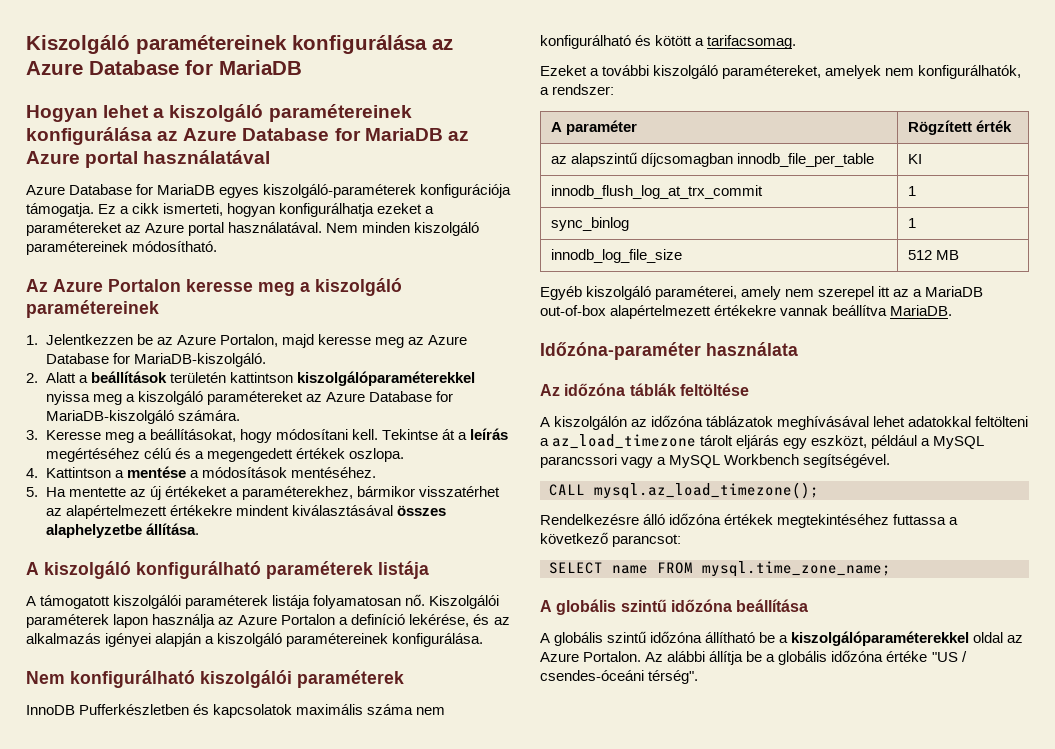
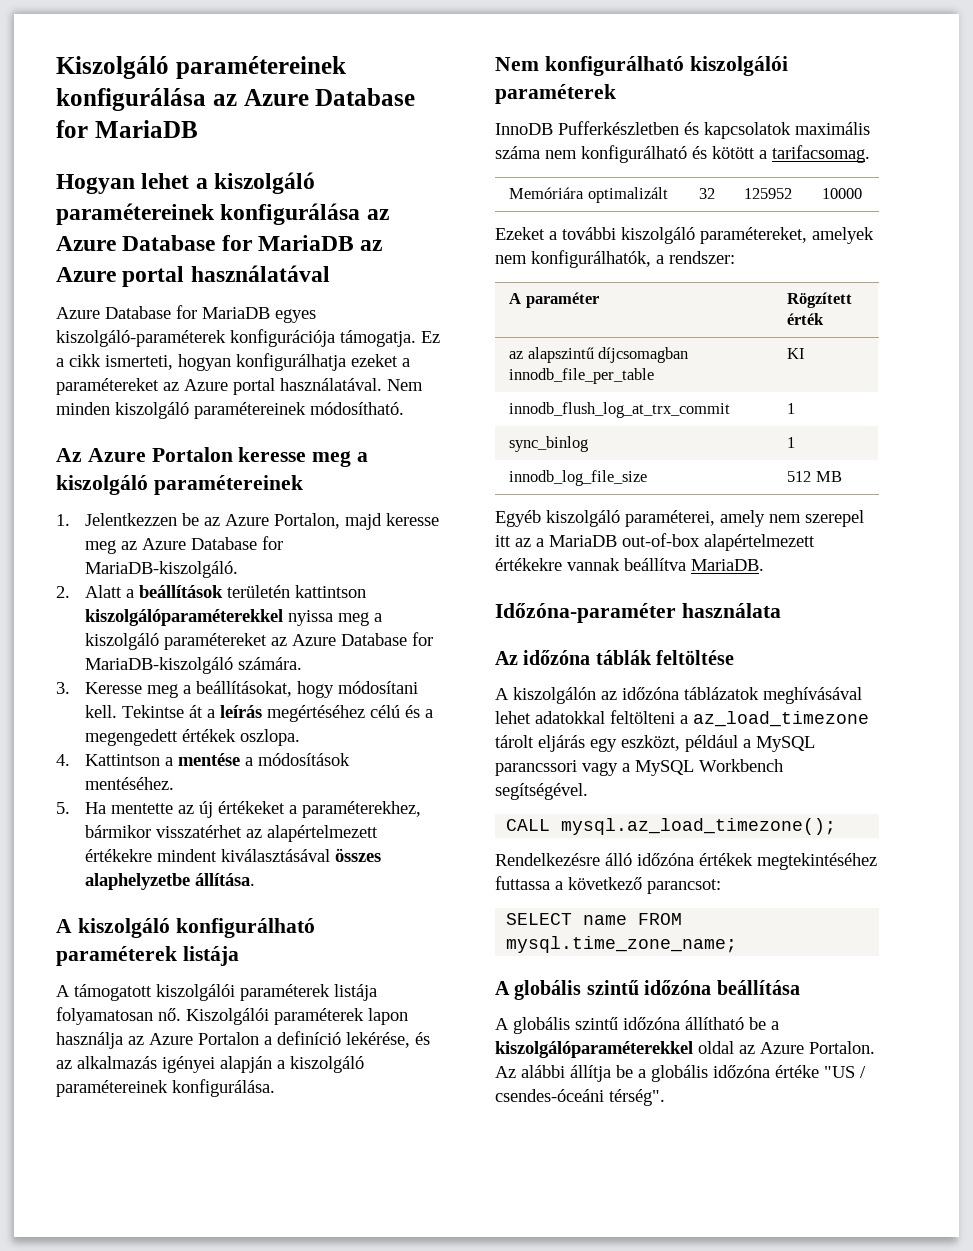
+ Memóriára optimalizált | 32 | 125952 | 10000

